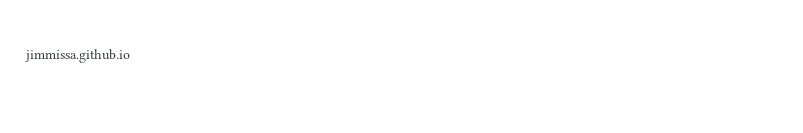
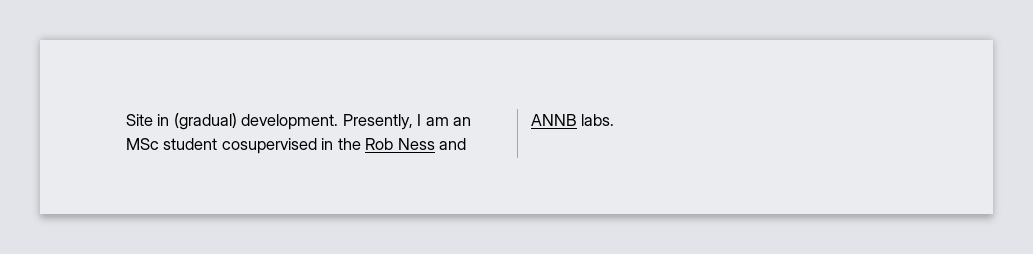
- jimmissa.github.io
+ Site in (gradual) development. Presently, I am an MSc student cosupervised in the Rob Ness and ANNB labs.

